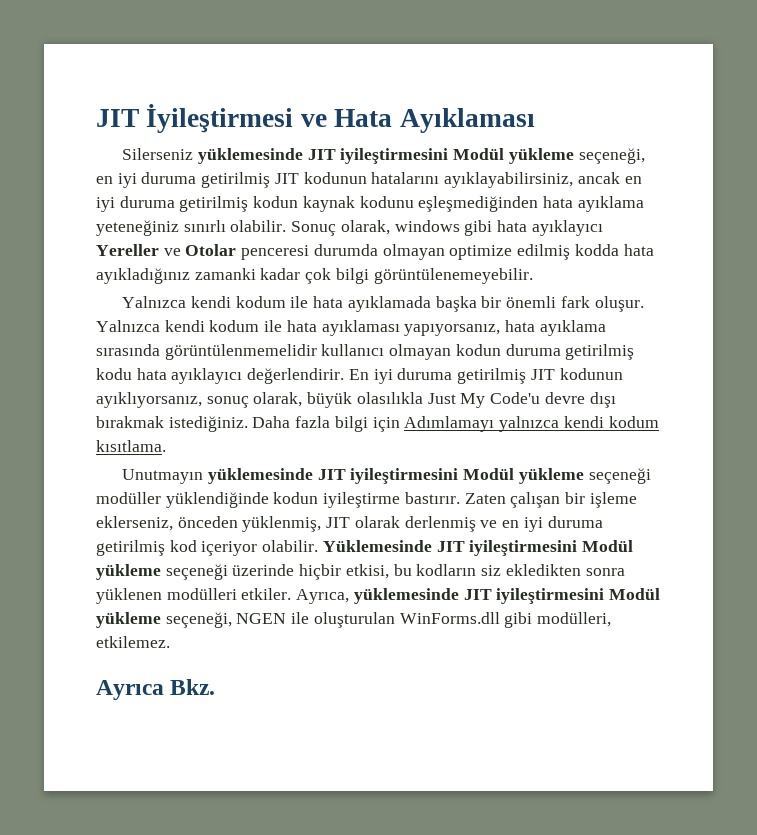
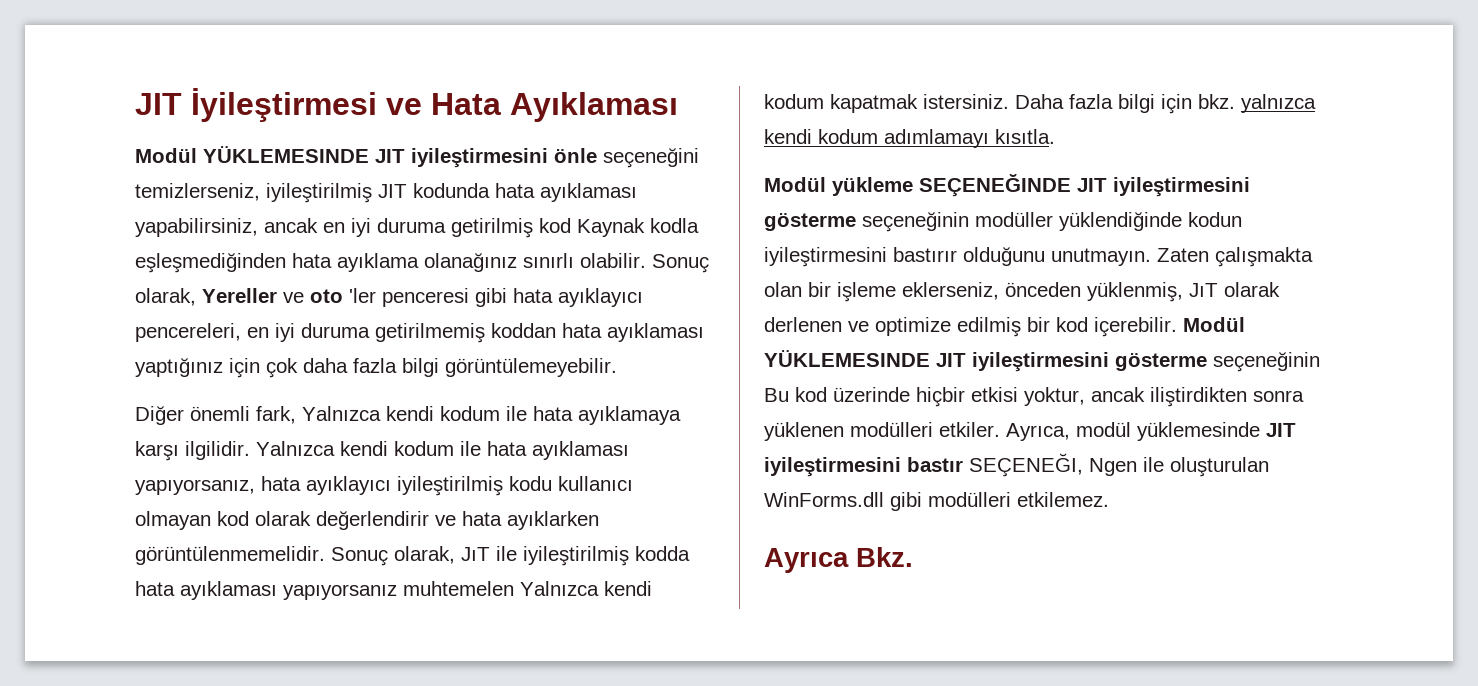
- Silerseniz yüklemesinde JIT iyileştirmesini Modül yükleme seçeneği, en iyi duruma getirilmiş JIT kodunun hatalarını ayıklayabilirsiniz, ancak en iyi duruma getirilmiş kodun kaynak kodunu eşleşmediğinden hata ayıklama yeteneğiniz sınırlı olabilir.
+ Modül YÜKLEMESINDE JIT iyileştirmesini önle seçeneğini temizlerseniz, iyileştirilmiş JIT kodunda hata ayıklaması yapabilirsiniz, ancak en iyi duruma getirilmiş kod Kaynak kodla eşleşmediğinden hata ayıklama olanağınız sınırlı olabilir.
- Sonuç olarak, windows gibi hata ayıklayıcı Yereller ve Otolar penceresi durumda olmayan optimize edilmiş kodda hata ayıkladığınız zamanki kadar çok bilgi görüntülenemeyebilir.
- Yalnızca kendi kodum ile hata ayıklamada başka bir önemli fark oluşur.
+ Sonuç olarak, Yereller ve oto 'ler penceresi gibi hata ayıklayıcı pencereleri, en iyi duruma getirilmemiş koddan hata ayıklaması yaptığınız için çok daha fazla bilgi görüntülemeyebilir.
+ Diğer önemli fark, Yalnızca kendi kodum ile hata ayıklamaya karşı ilgilidir.
- Yalnızca kendi kodum ile hata ayıklaması yapıyorsanız, hata ayıklama sırasında görüntülenmemelidir kullanıcı olmayan kodun duruma getirilmiş kodu hata ayıklayıcı değerlendirir. En iyi duruma getirilmiş JIT kodunun ayıklıyorsanız, sonuç olarak, büyük olasılıkla Just My Code'u devre dışı bırakmak istediğiniz.
+ Yalnızca kendi kodum ile hata ayıklaması yapıyorsanız, hata ayıklayıcı iyileştirilmiş kodu kullanıcı olmayan kod olarak değerlendirir ve hata ayıklarken görüntülenmemelidir. Sonuç olarak, JıT ile iyileştirilmiş kodda hata ayıklaması yapıyorsanız muhtemelen Yalnızca kendi kodum kapatmak istersiniz.
- Daha fazla bilgi için Adımlamayı yalnızca kendi kodum kısıtlama.
- Unutmayın yüklemesinde JIT iyileştirmesini Modül yükleme seçeneği modüller yüklendiğinde kodun iyileştirme bastırır. Zaten çalışan bir işleme eklerseniz, önceden yüklenmiş, JIT olarak derlenmiş ve en iyi duruma getirilmiş kod içeriyor olabilir. Yüklemesinde JIT iyileştirmesini Modül yükleme seçeneği üzerinde hiçbir etkisi, bu kodların siz ekledikten sonra yüklenen modülleri etkiler.
+ Daha fazla bilgi için bkz. yalnızca kendi kodum adımlamayı kısıtla.
+ Modül yükleme SEÇENEĞINDE JIT iyileştirmesini gösterme seçeneğinin modüller yüklendiğinde kodun iyileştirmesini bastırır olduğunu unutmayın. Zaten çalışmakta olan bir işleme eklerseniz, önceden yüklenmiş, JıT olarak derlenen ve optimize edilmiş bir kod içerebilir. Modül YÜKLEMESINDE JIT iyileştirmesini gösterme seçeneğinin Bu kod üzerinde hiçbir etkisi yoktur, ancak iliştirdikten sonra yüklenen modülleri etkiler.
- Ayrıca, yüklemesinde JIT iyileştirmesini Modül yükleme seçeneği, NGEN ile oluşturulan WinForms.dll gibi modülleri, etkilemez.
+ Ayrıca, modül yüklemesinde JIT iyileştirmesini bastır SEÇENEĞI, Ngen ile oluşturulan WinForms.dll gibi modülleri etkilemez.

